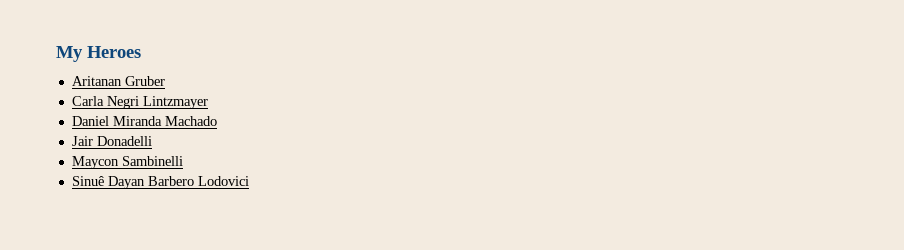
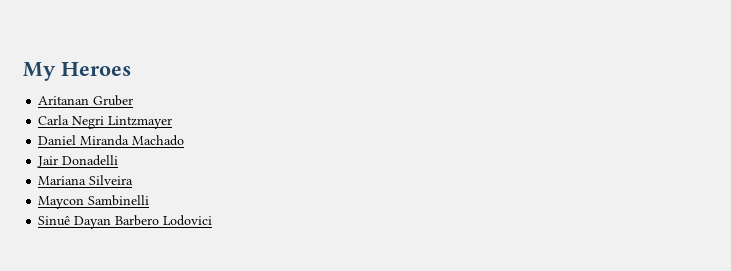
+ Mariana Silveira

